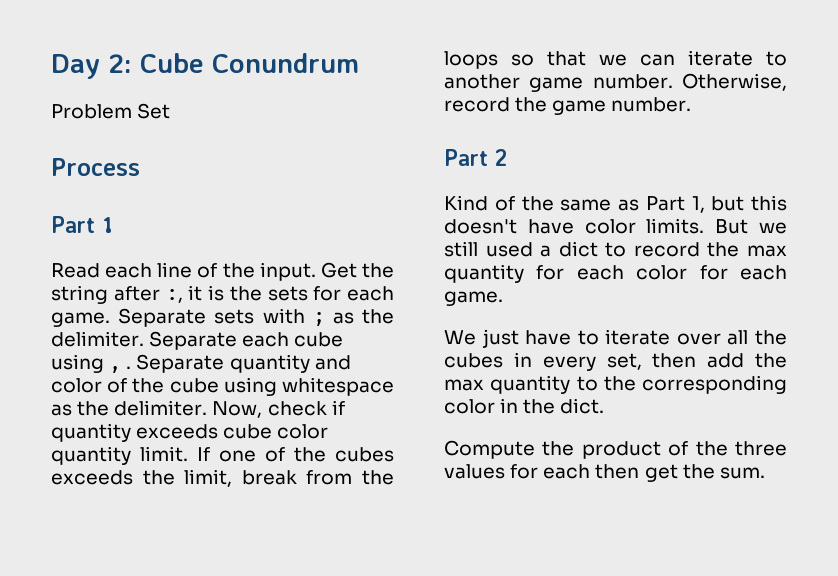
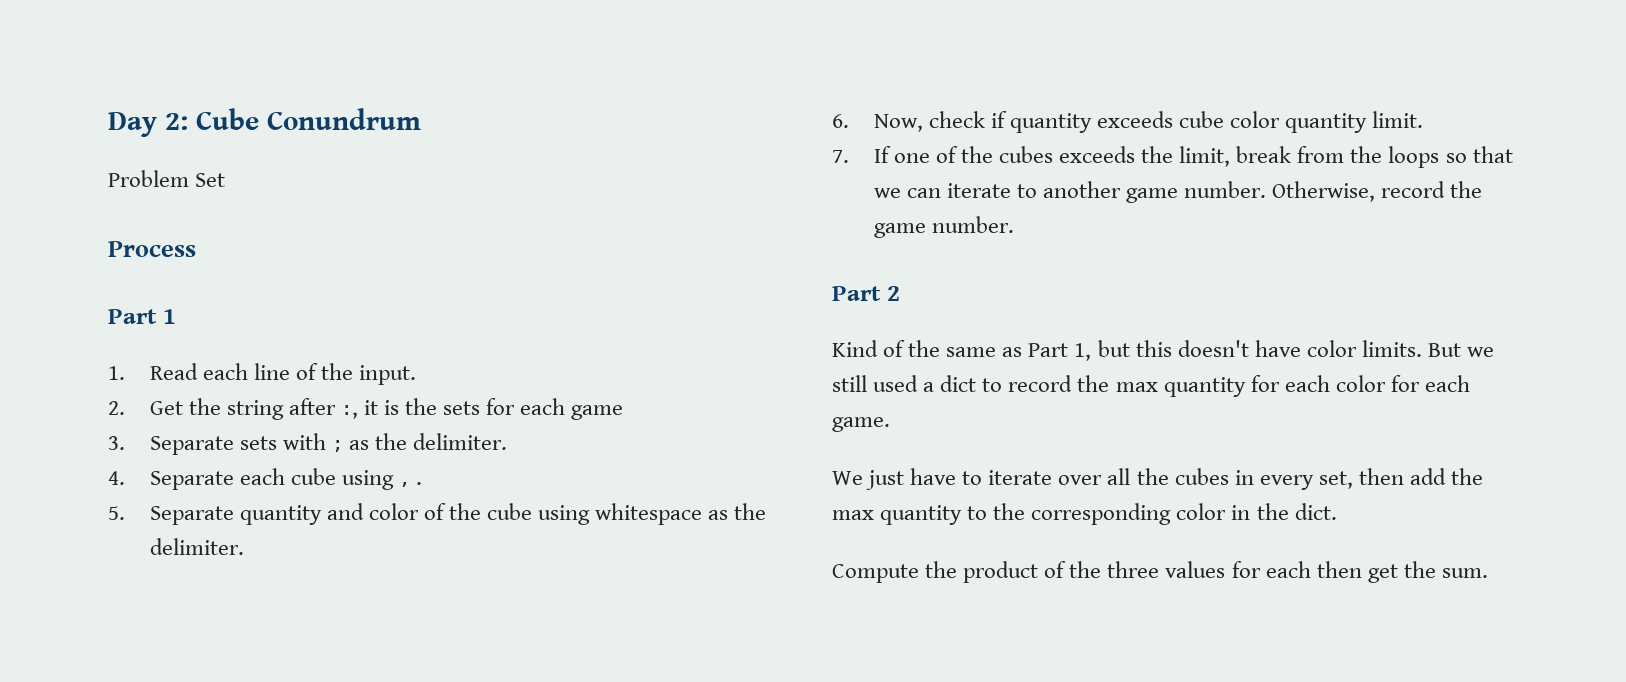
- Read each line of the input. Get the string after :, it is the sets for each game. Separate sets with ; as the delimiter. Separate each cube using , . Separate quantity and color of the cube using whitespace as the delimiter. Now, check if quantity exceeds cube color quantity limit. If one of the cubes exceeds the limit, break from the loops so that we can iterate to another game number.
+ 1. Read each line of the input.
+ 2. Get the string after :, it is the sets for each game
+ 3. Separate sets with ; as the delimiter.
+ 4. Separate each cube using , .
+ 5. Separate quantity and color of the cube using whitespace as the delimiter.
+ 6. Now, check if quantity exceeds cube color quantity limit.
+ 7. If one of the cubes exceeds the limit, break from the loops so that we can iterate to another game number.

